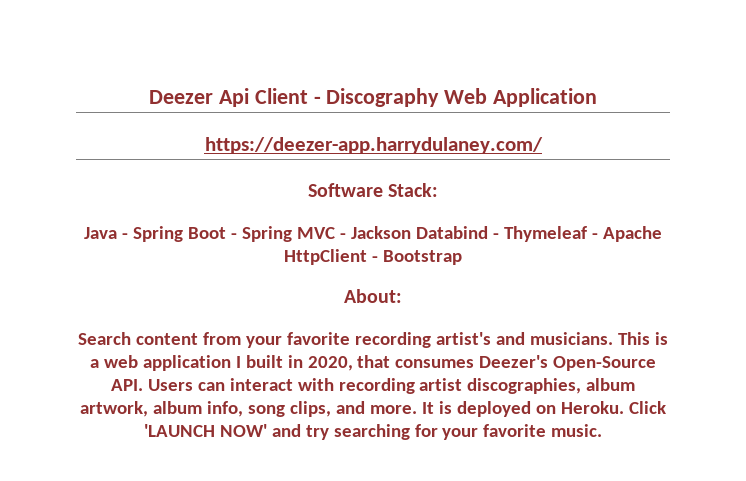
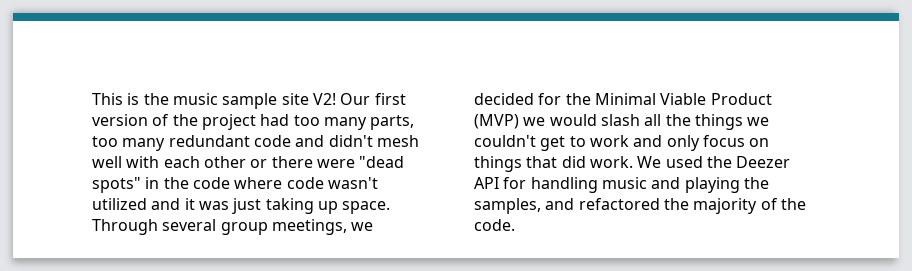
- Deezer Api Client - Discography Web Application
- https://deezer-app.harrydulaney.com/
- Software Stack:
- Java - Spring Boot - Spring MVC - Jackson Databind - Thymeleaf - Apache HttpClient - Bootstrap
- About:
- Search content from your favorite recording artist's and musicians. This is a web application I built in 2020, that consumes Deezer's Open-Source API. Users can interact with recording artist discographies, album artwork, album info, song clips, and more. It is deployed on Heroku. Click 'LAUNCH NOW' and try searching for your favorite music.
+ This is the music sample site V2! Our first version of the project had too many parts, too many redundant code and didn't mesh well with each other or there were "dead spots" in the code where code wasn't utilized and it was just taking up space. Through several group meetings, we decided for the Minimal Viable Product (MVP) we would slash all the things we couldn't get to work and only focus on things that did work. We used the Deezer API for handling music and playing the samples, and refactored the majority of the code.

